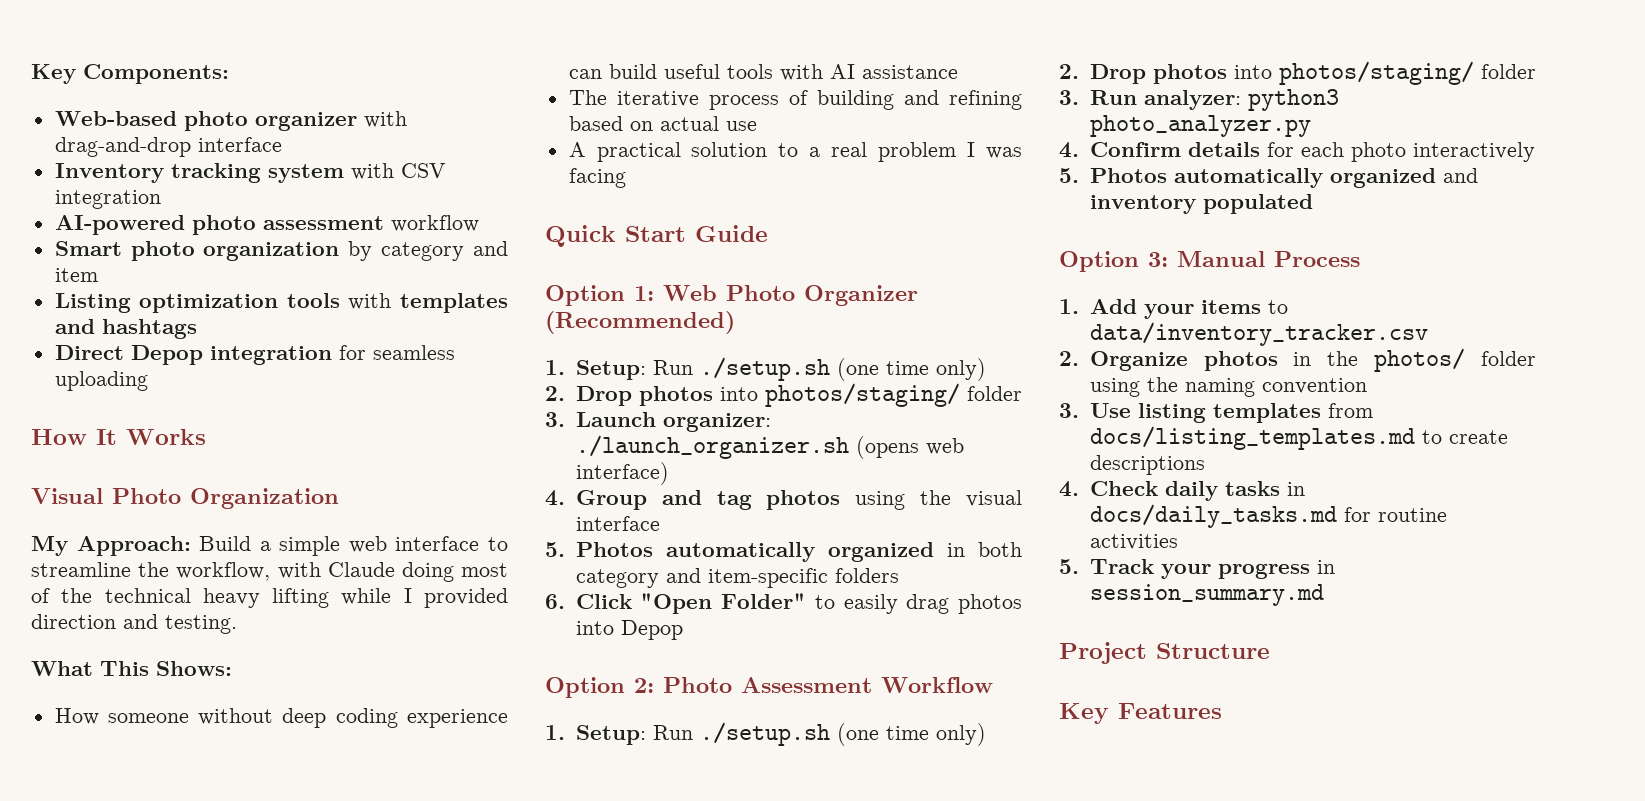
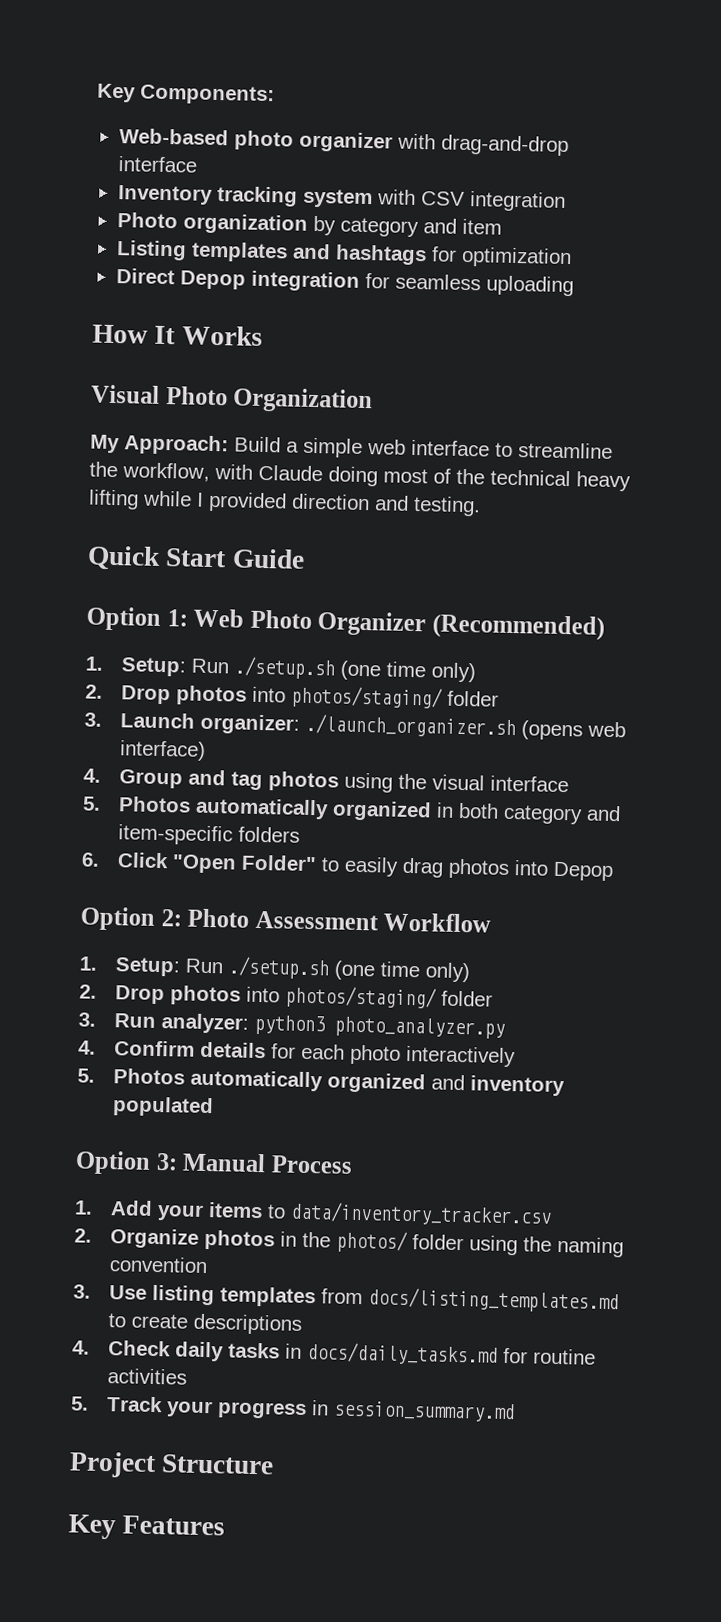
- AI-powered photo assessment workflow
- Smart photo organization by category and item
+ Photo organization by category and item
- Listing optimization tools with templates and hashtags
+ Listing templates and hashtags for optimization
- What This Shows:
- How someone without deep coding experience can build useful tools with AI assistance
- The iterative process of building and refining based on actual use
- A practical solution to a real problem I was facing

